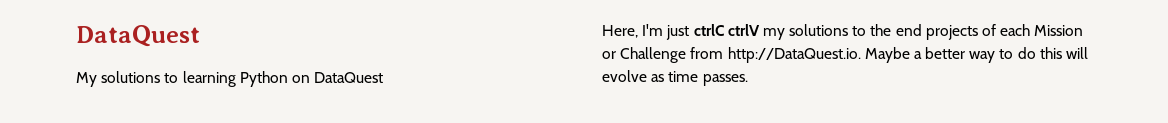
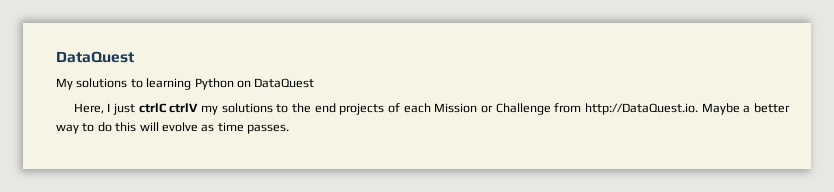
- Here, I'm just ctrlC ctrlV my solutions to the end projects of each Mission or Challenge from http://DataQuest.io. Maybe a better way to do this will evolve as time passes.
+ Here, I just ctrlC ctrlV my solutions to the end projects of each Mission or Challenge from http://DataQuest.io. Maybe a better way to do this will evolve as time passes.

